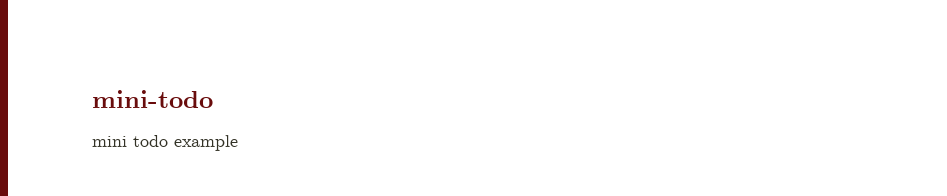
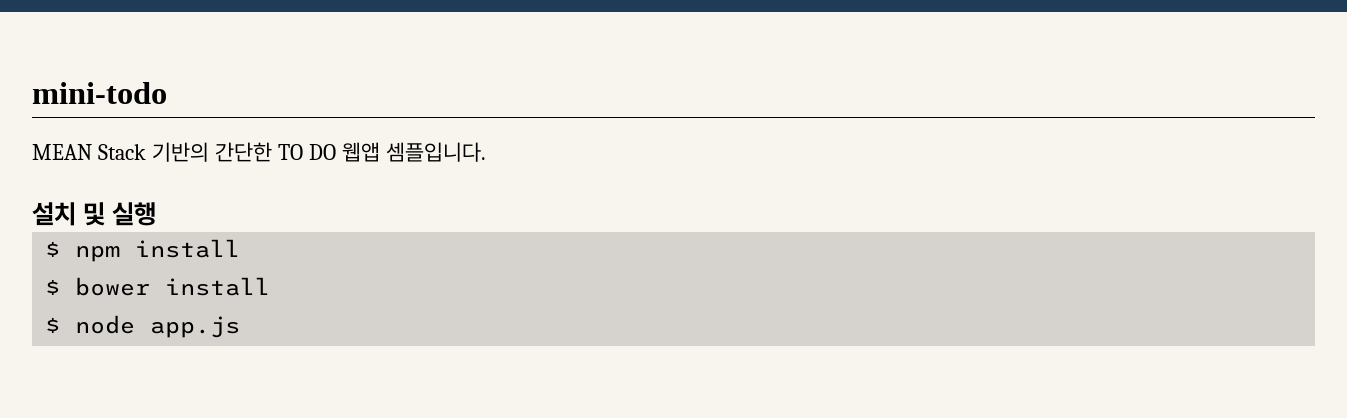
- mini todo example
+ MEAN Stack 기반의 간단한 TO DO 웹앱 셈플입니다.
+ 설치 및 실행
+ $ npm install
+ $ bower install
+ $ node app.js

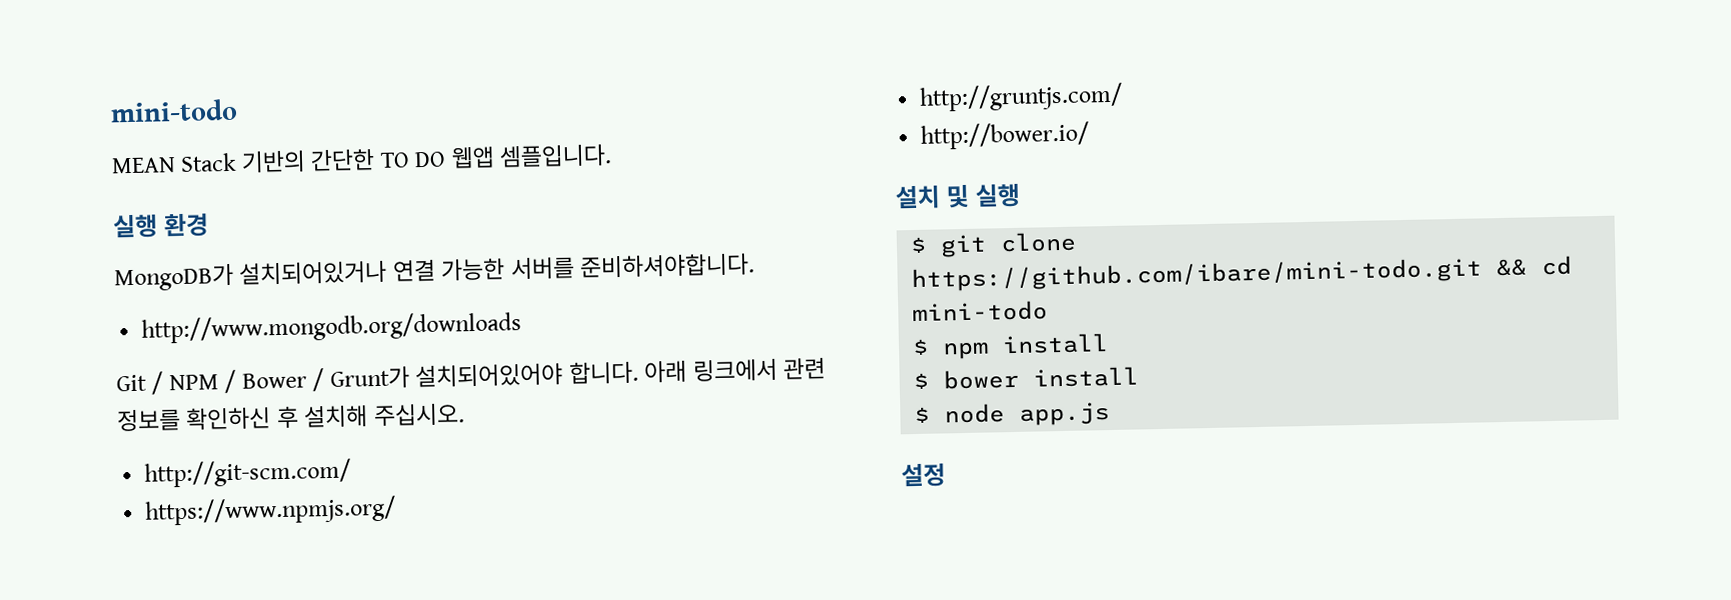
+ 실행 환경
+ MongoDB가 설치되어있거나 연결 가능한 서버를 준비하셔야합니다.
+ http://www.mongodb.org/downloads
+ Git / NPM / Bower / Grunt가 설치되어있어야 합니다. 아래 링크에서 관련 정보를 확인하신 후 설치해 주십시오.
+ http://git-scm.com/
+ https://www.npmjs.org/
+ http://gruntjs.com/
+ http://bower.io/
  설치 및 실행
+ $ git clone https://github.com/ibare/mini-todo.git && cd mini-todo
+ 설정

